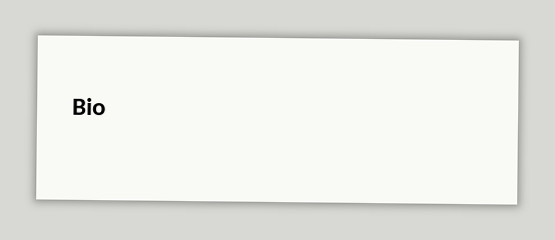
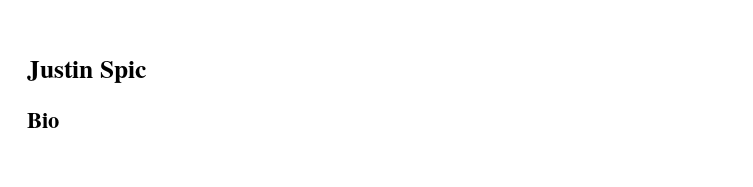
+ Justin Spic

